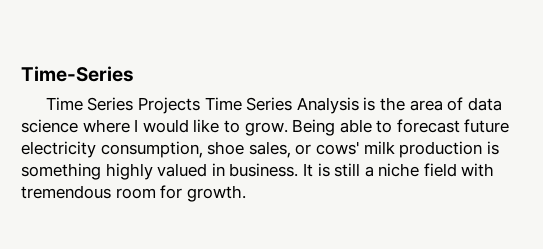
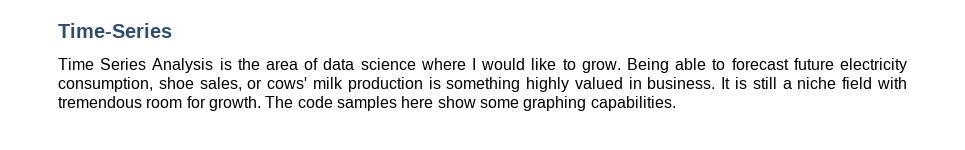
- Time Series Projects Time Series Analysis is the area of data science where I would like to grow.
+ Time Series Analysis is the area of data science where I would like to grow.
+ The code samples here show some graphing capabilities.

